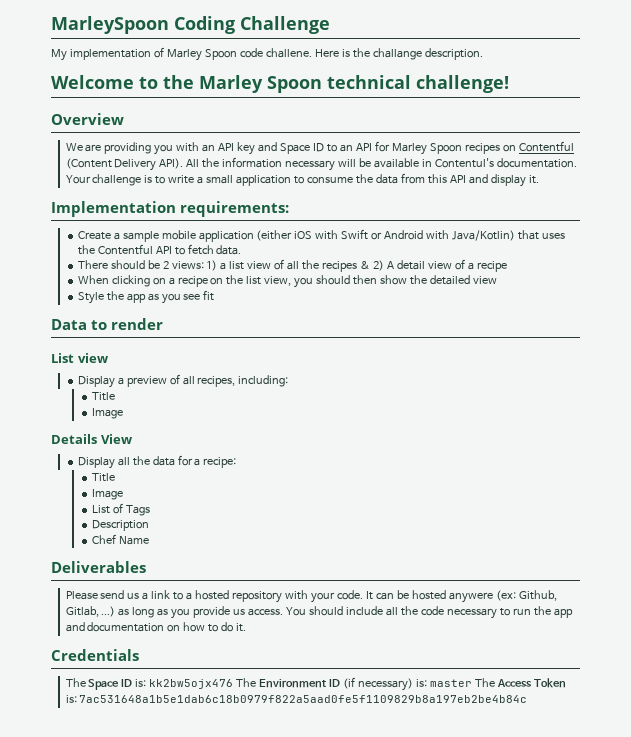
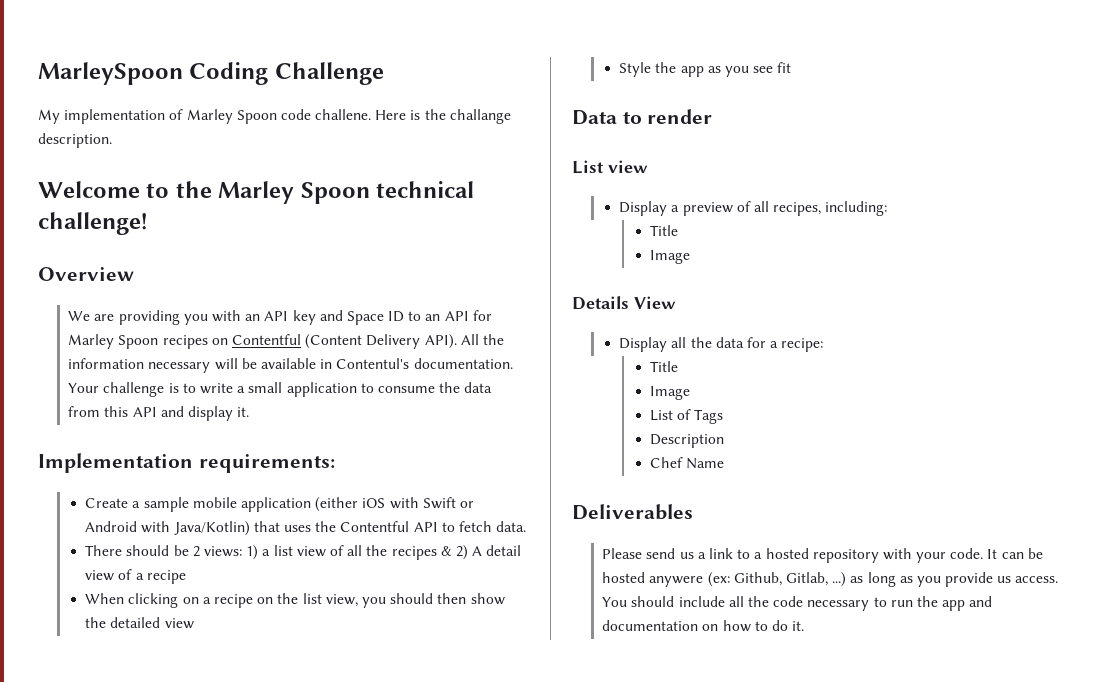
- Credentials
- The Space ID is: kk2bw5ojx476 The Environment ID (if necessary) is: master The Access Token is: 7ac531648a1b5e1dab6c18b0979f822a5aad0fe5f1109829b8a197eb2be4b84c

